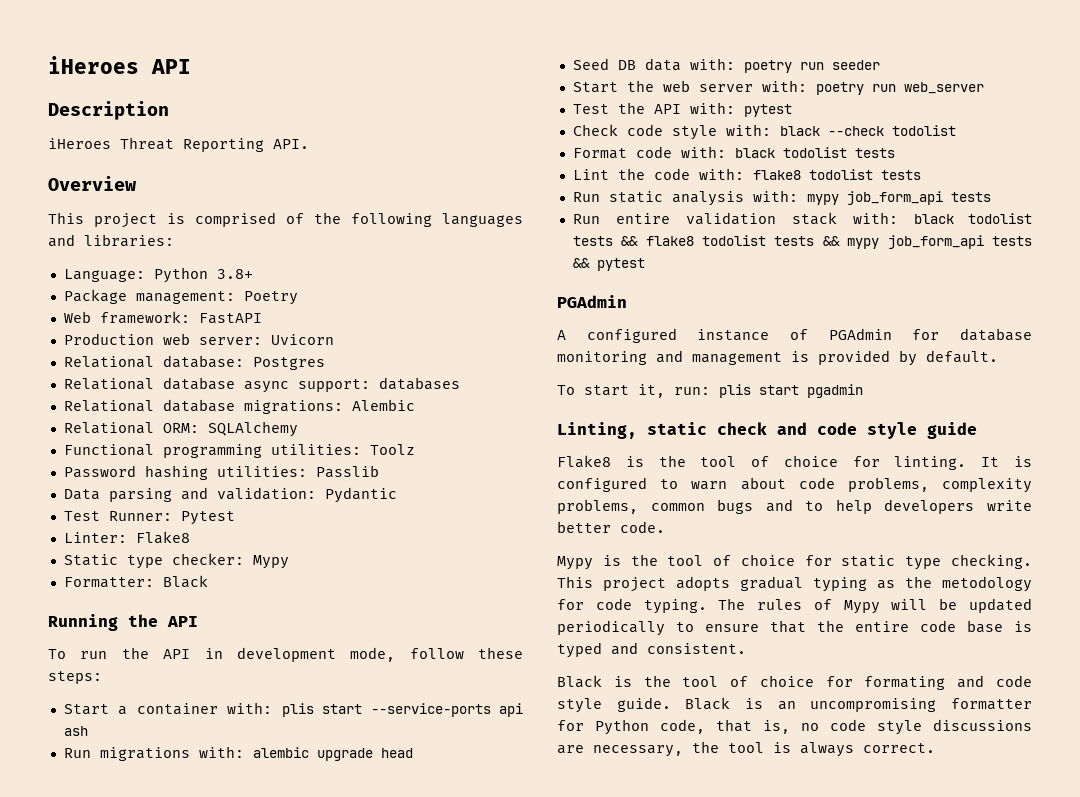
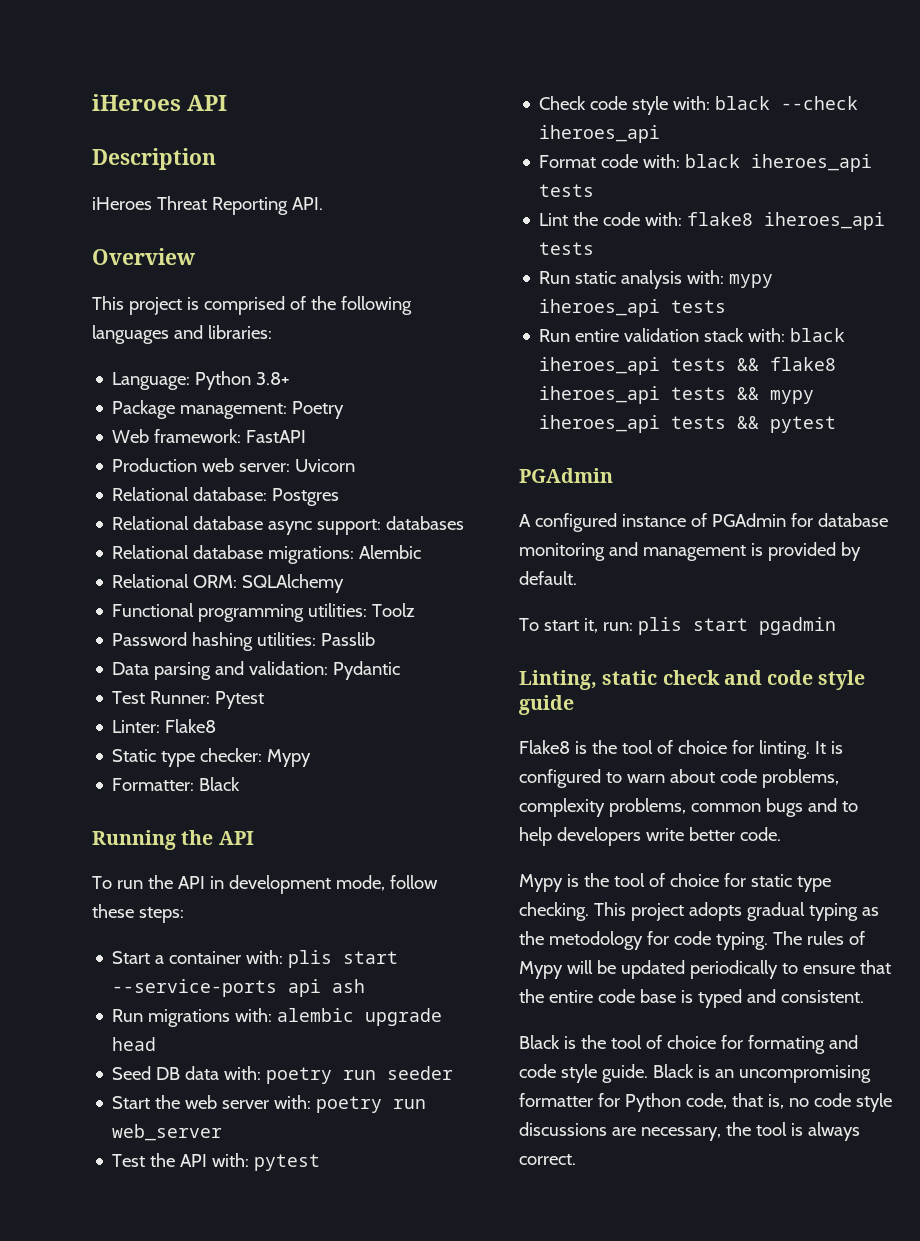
- Check code style with: black --check todolist
+ Check code style with: black --check iheroes_api
- Format code with: black todolist tests
+ Format code with: black iheroes_api tests
- Lint the code with: flake8 todolist tests
+ Lint the code with: flake8 iheroes_api tests
- Run static analysis with: mypy job_form_api tests
+ Run static analysis with: mypy iheroes_api tests
- Run entire validation stack with: black todolist tests && flake8 todolist tests && mypy job_form_api tests && pytest
+ Run entire validation stack with: black iheroes_api tests && flake8 iheroes_api tests && mypy iheroes_api tests && pytest

